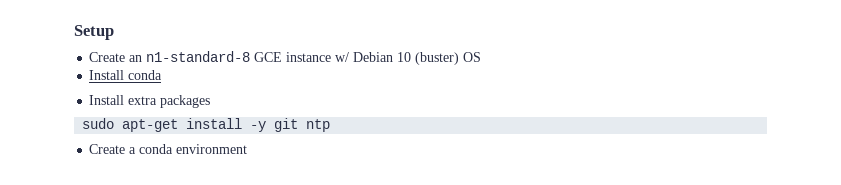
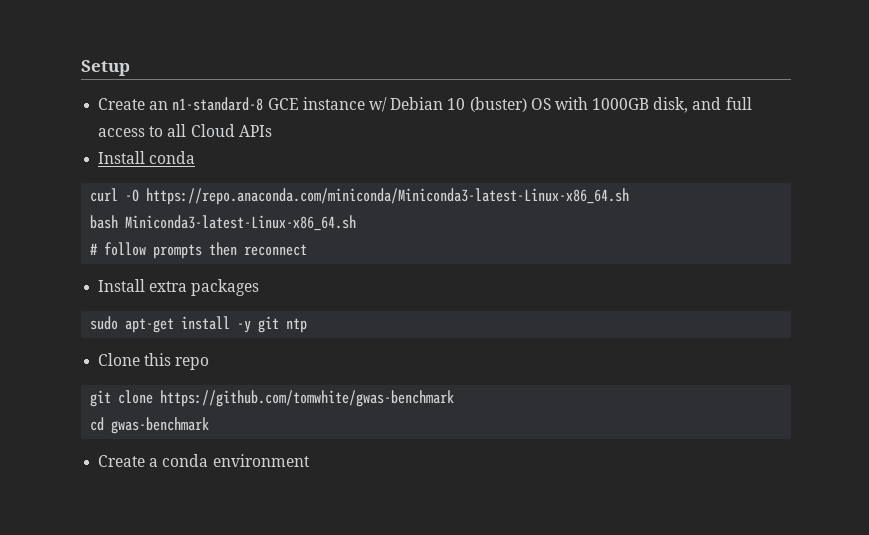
- Create an n1-standard-8 GCE instance w/ Debian 10 (buster) OS
+ Create an n1-standard-8 GCE instance w/ Debian 10 (buster) OS with 1000GB disk, and full access to all Cloud APIs
  Install conda
+ curl -O https://repo.anaconda.com/miniconda/Miniconda3-latest-Linux-x86_64.sh
+ bash Miniconda3-latest-Linux-x86_64.sh
+ # follow prompts then reconnect
+ Clone this repo
+ git clone https://github.com/tomwhite/gwas-benchmark
+ cd gwas-benchmark

